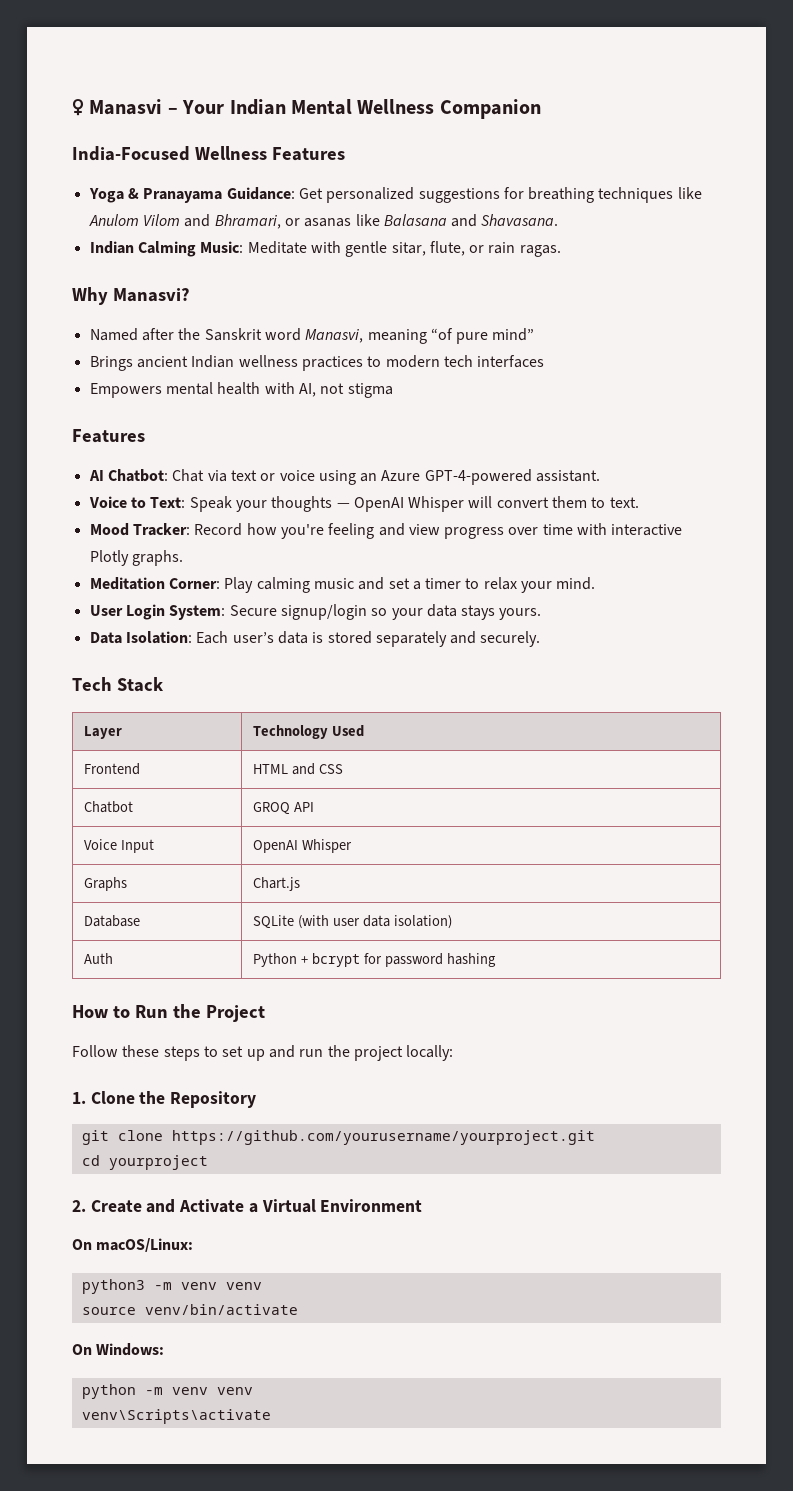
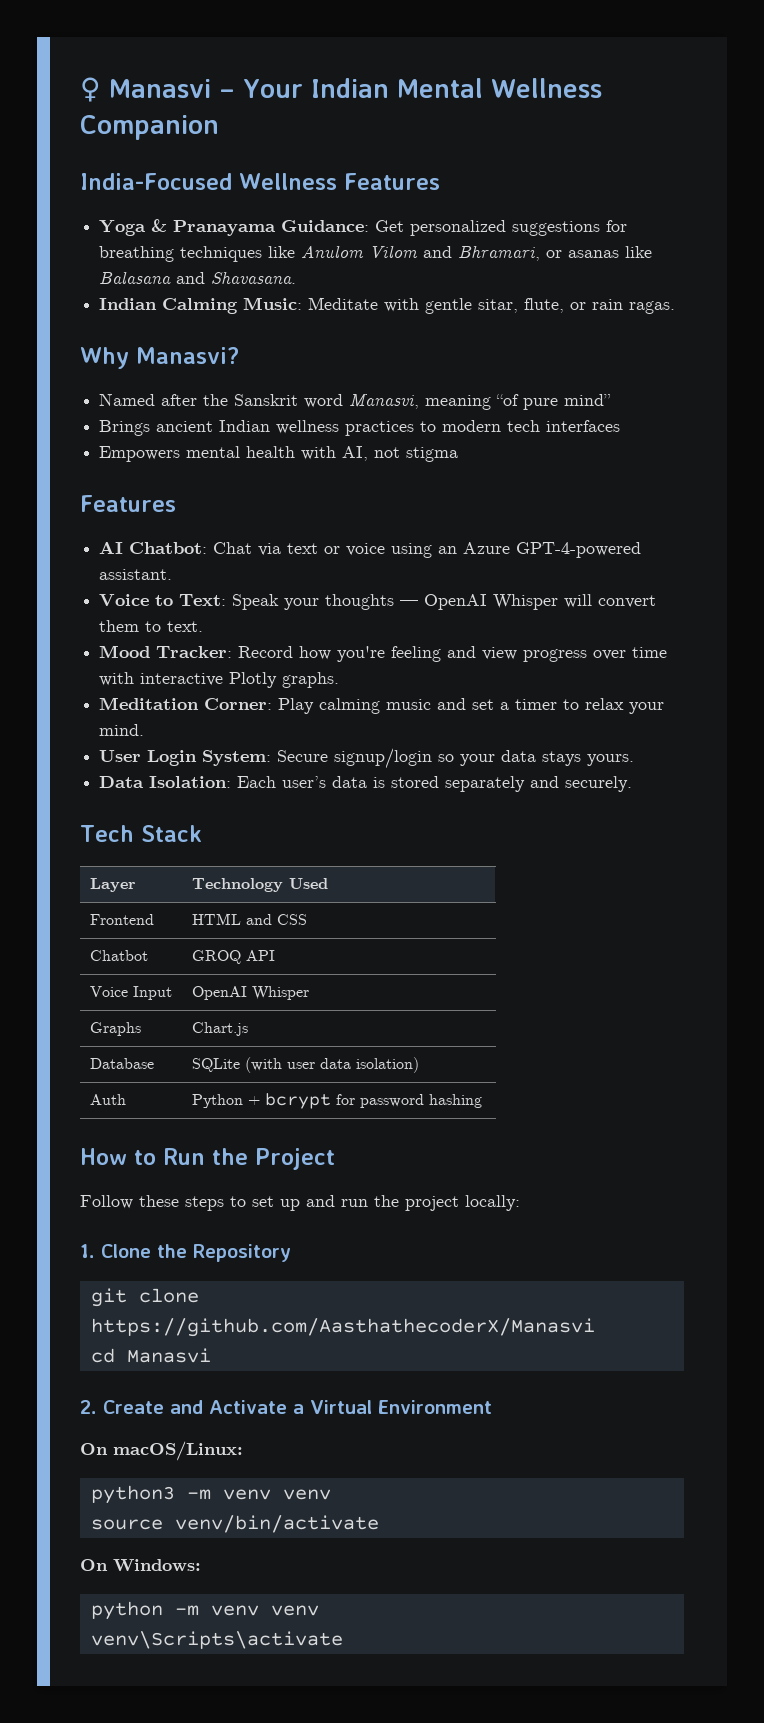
- git clone https://github.com/yourusername/yourproject.git
+ git clone https://github.com/AasthathecoderX/Manasvi
- cd yourproject
+ cd Manasvi

